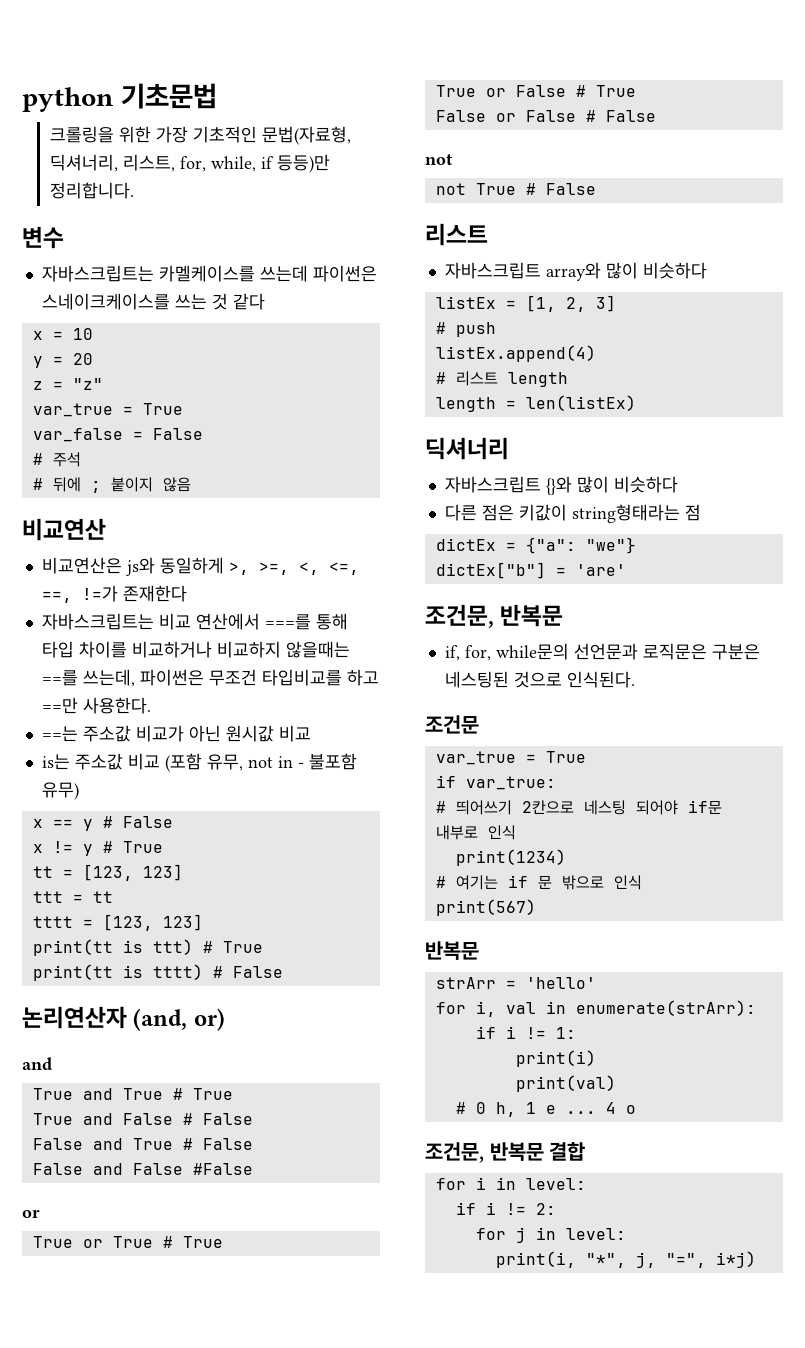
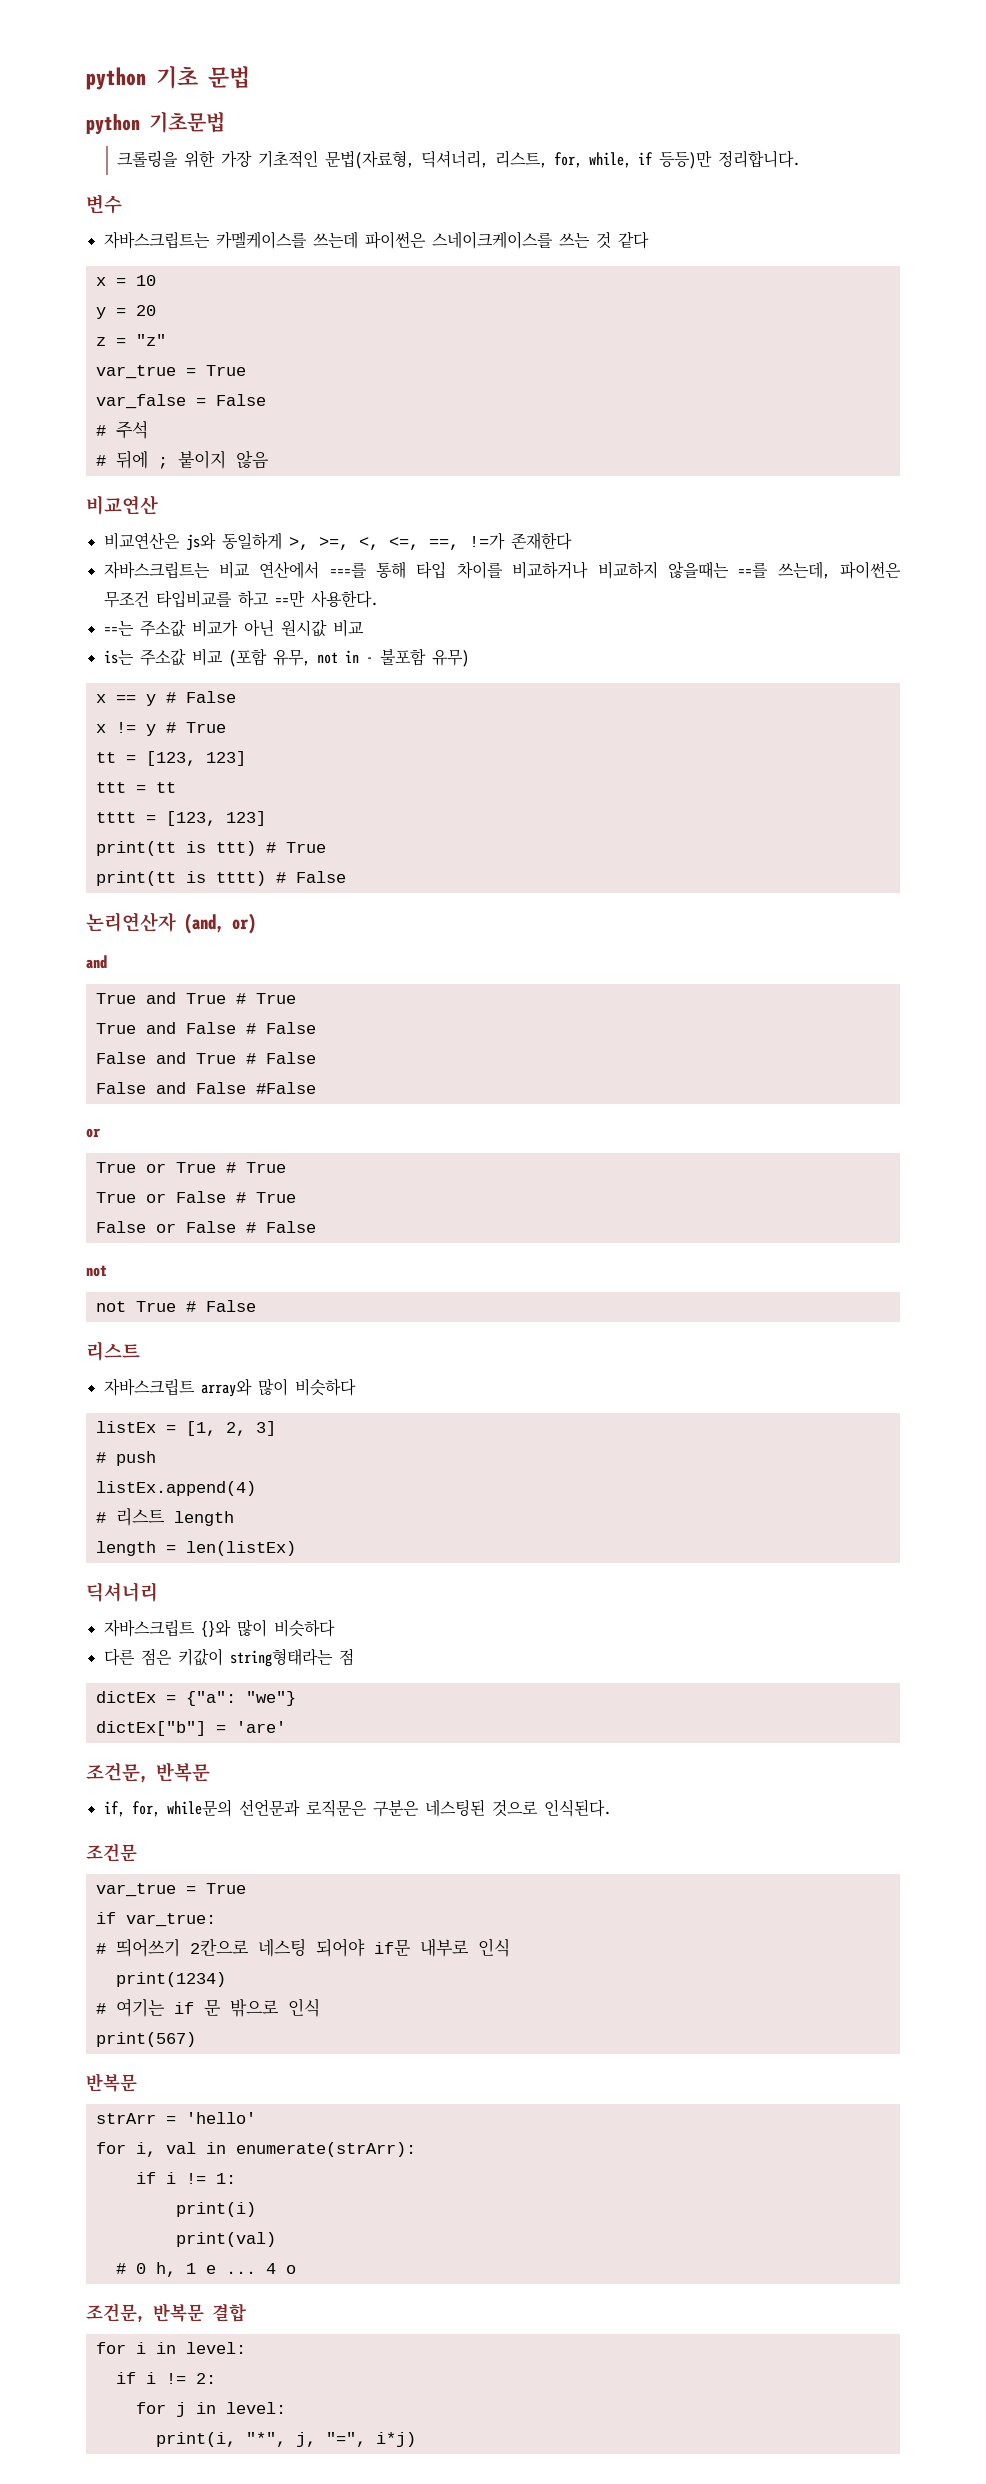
+ python 기초 문법

